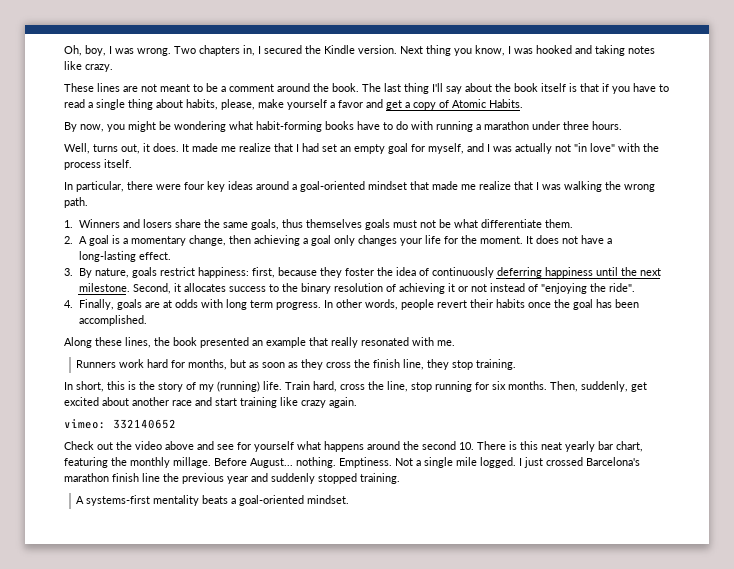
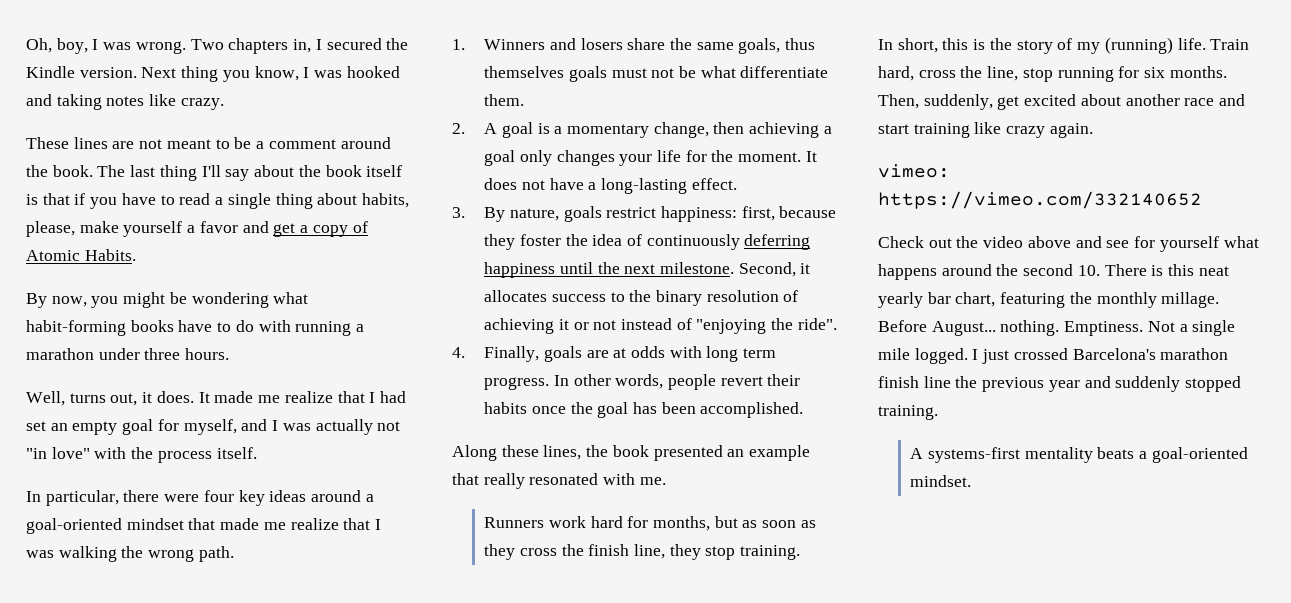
- vimeo: 332140652
+ vimeo: https://vimeo.com/332140652

